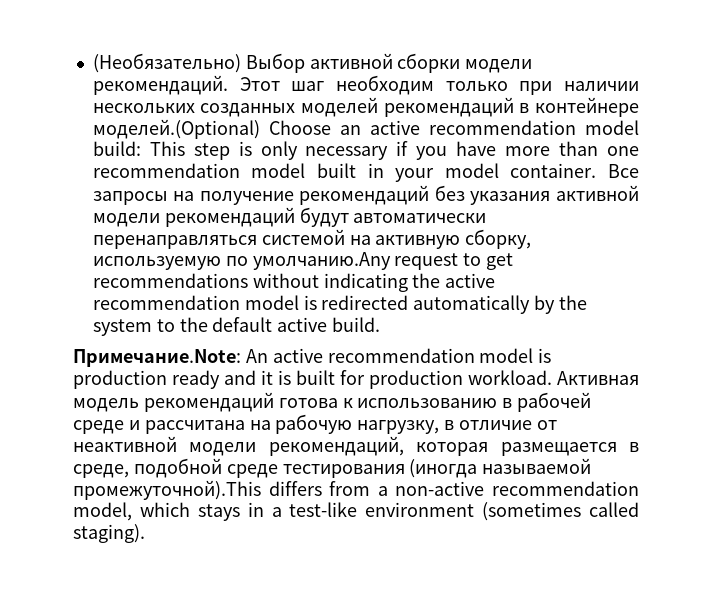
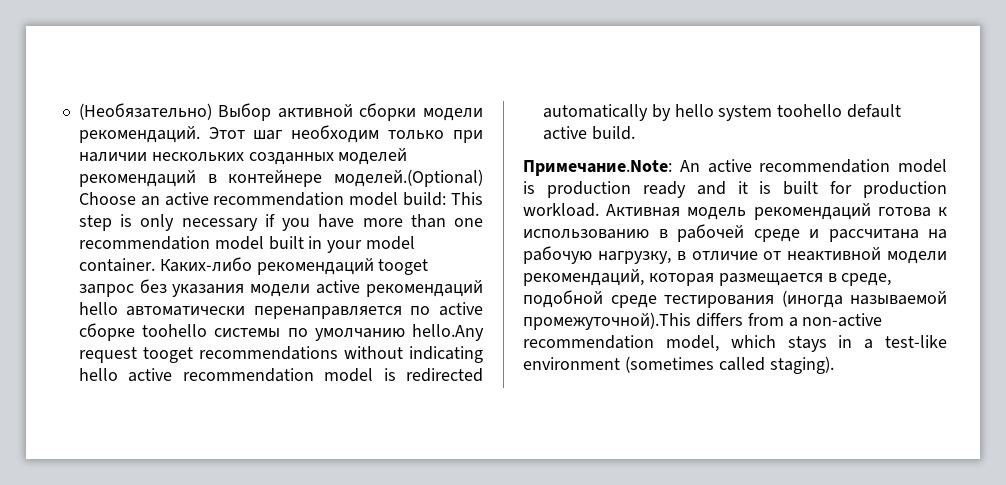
- Все запросы на получение рекомендаций без указания активной модели рекомендаций будут автоматически перенаправляться системой на активную сборку, используемую по умолчанию.Any request to get recommendations without indicating the active recommendation model is redirected automatically by the system to the default active build.
+ Каких-либо рекомендаций tooget запрос без указания модели active рекомендаций hello автоматически перенаправляется по active сборке toohello системы по умолчанию hello.Any request tooget recommendations without indicating hello active recommendation model is redirected automatically by hello system toohello default active build.

